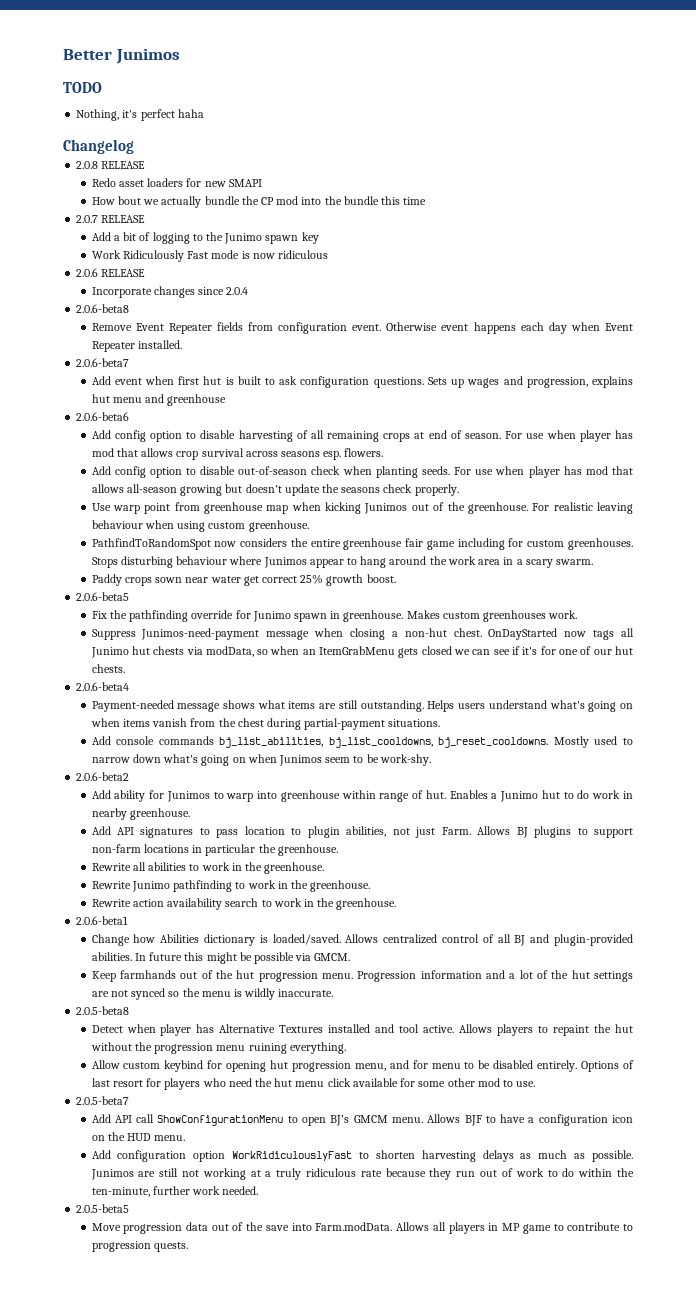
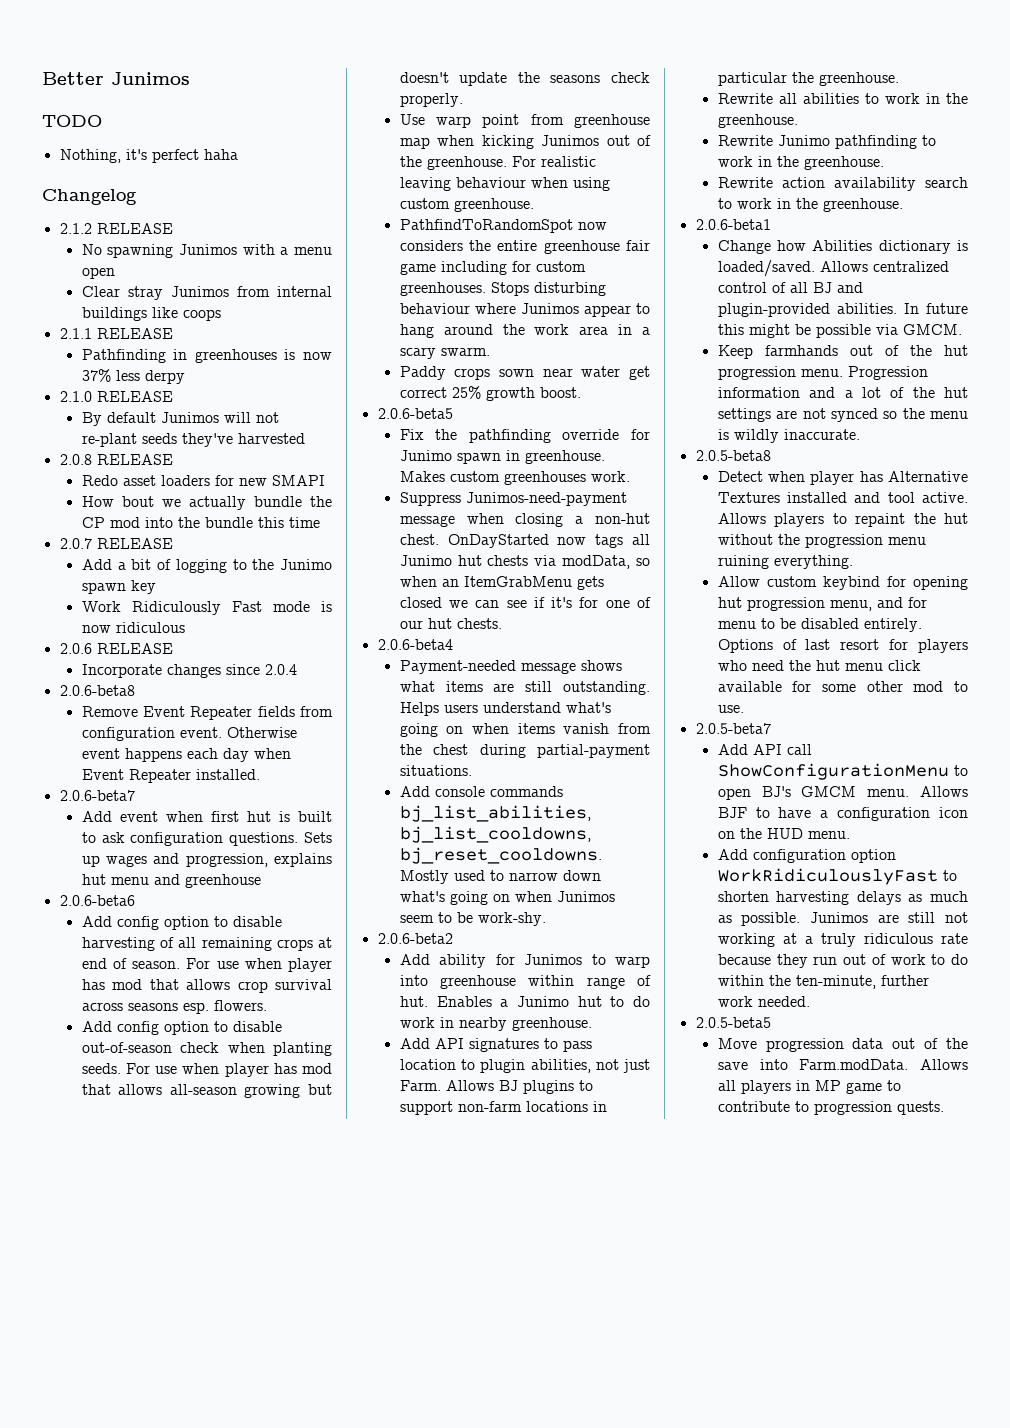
+ 2.1.2 RELEASE
+ No spawning Junimos with a menu open
+ Clear stray Junimos from internal buildings like coops
+ 2.1.1 RELEASE
+ Pathfinding in greenhouses is now 37% less derpy
+ 2.1.0 RELEASE
+ By default Junimos will not re-plant seeds they've harvested

